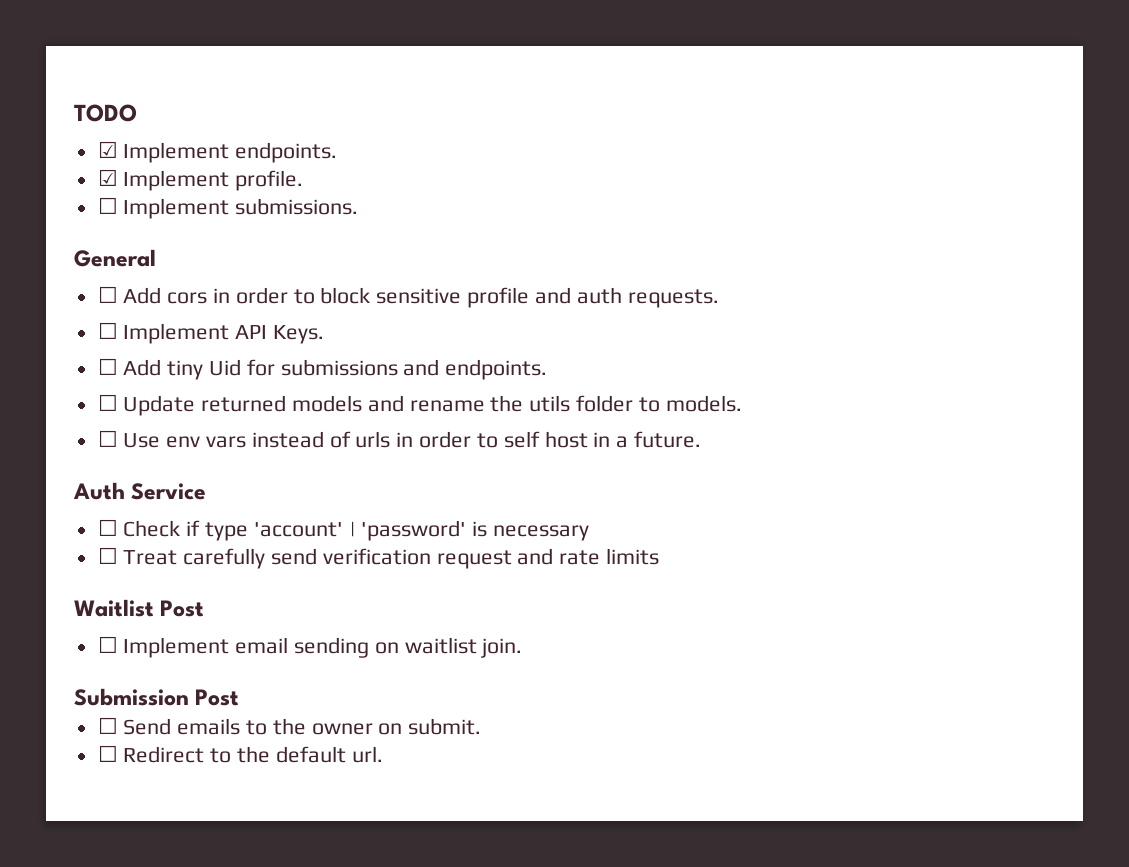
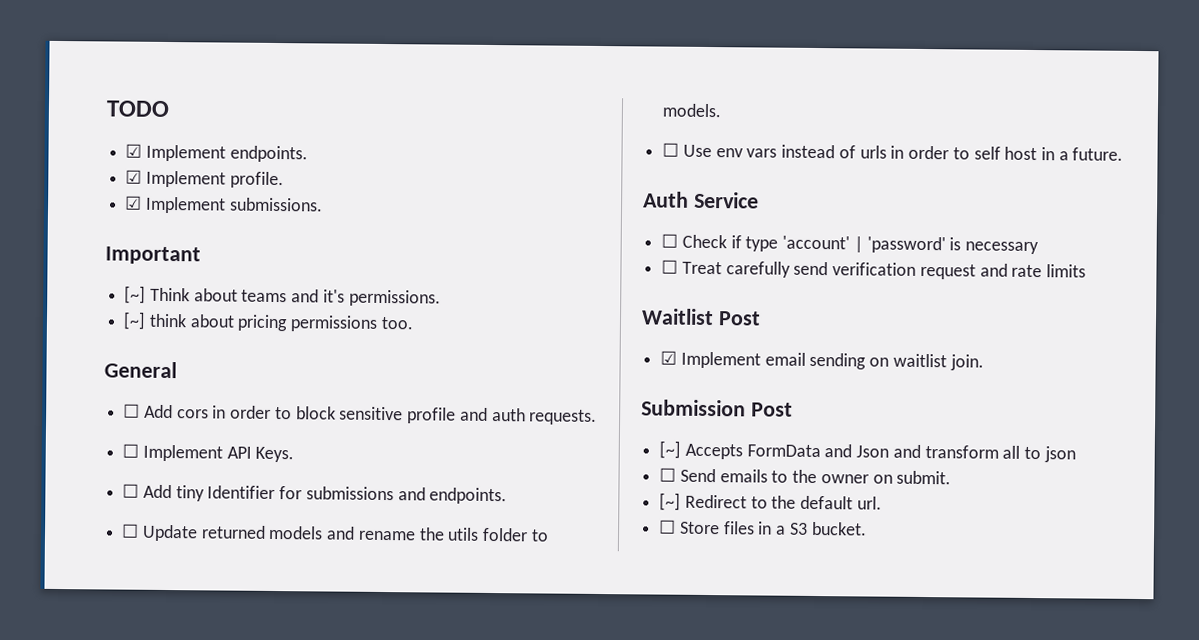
- ☐ Implement submissions.
+ ☑ Implement submissions.
+ Important
+ [~] Think about teams and it's permissions.
+ [~] think about pricing permissions too.
- ☐ Add tiny Uid for submissions and endpoints.
+ ☐ Add tiny Identifier for submissions and endpoints.
- ☐ Implement email sending on waitlist join.
+ ☑ Implement email sending on waitlist join.
+ [~] Accepts FormData and Json and transform all to json
- ☐ Redirect to the default url.
+ [~] Redirect to the default url.
+ ☐ Store files in a S3 bucket.

